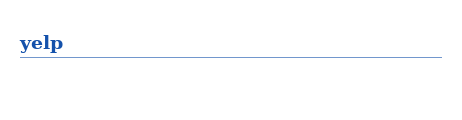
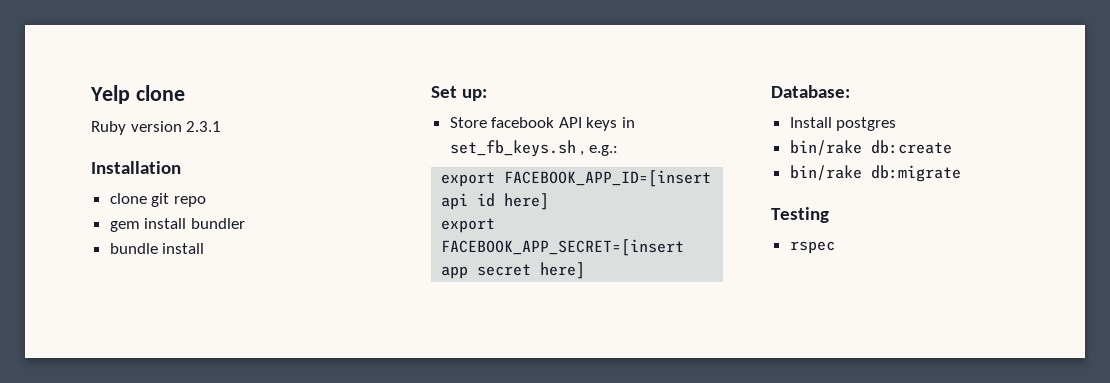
- yelp
+ Yelp clone
+ Ruby version 2.3.1
+ Installation
+ clone git repo
+ gem install bundler
+ bundle install
+ Set up:
+ Store facebook API keys in set_fb_keys.sh , e.g.:
+ export FACEBOOK_APP_ID=[insert api id here]
+ export FACEBOOK_APP_SECRET=[insert app secret here]
+ Database:
+ Install postgres
+ bin/rake db:create
+ bin/rake db:migrate
+ Testing
+ rspec

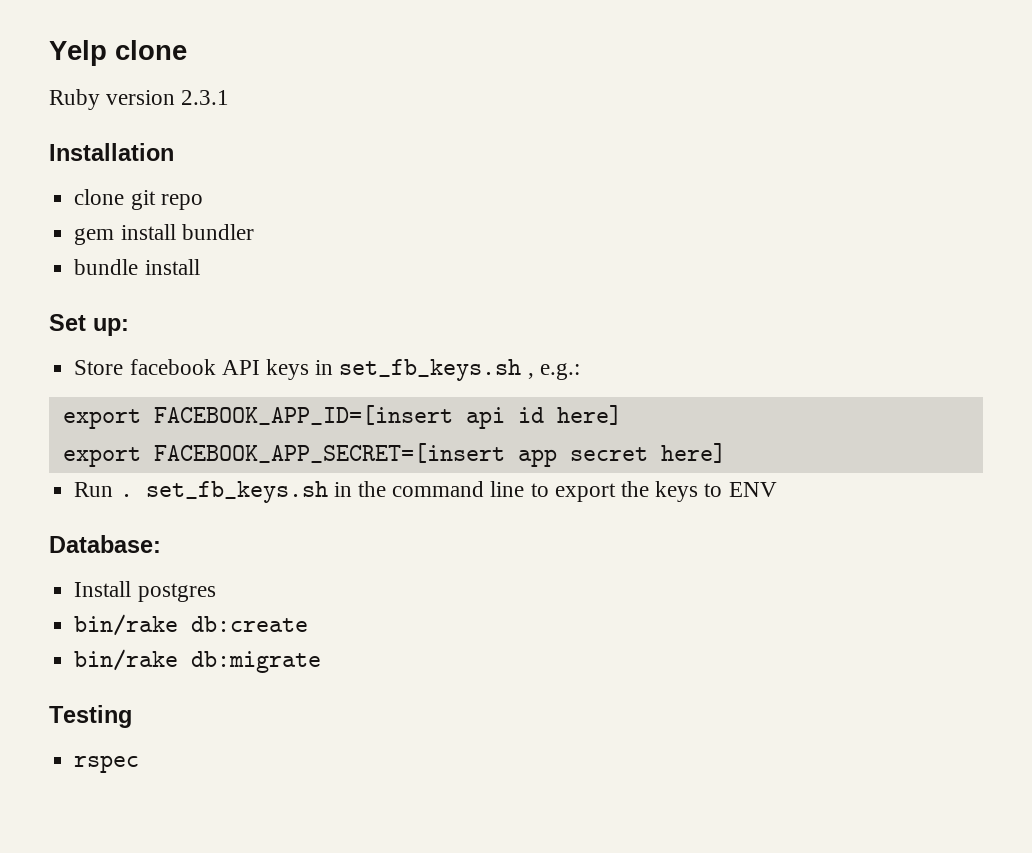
+ Run . set_fb_keys.sh in the command line to export the keys to ENV

